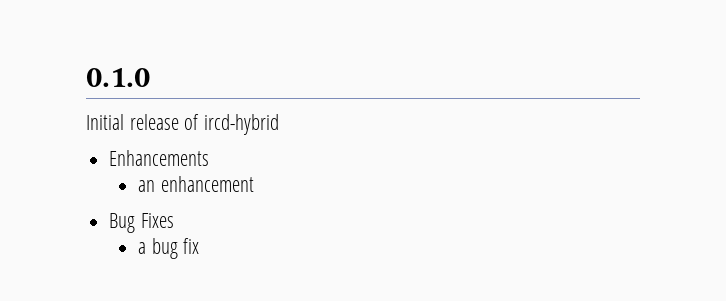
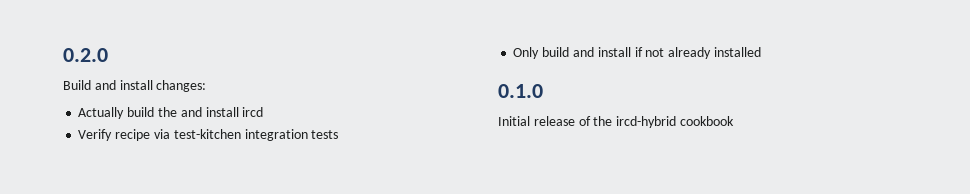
+ 0.2.0
+ Build and install changes:
+ Actually build the and install ircd
+ Verify recipe via test-kitchen integration tests
+ Only build and install if not already installed
- Initial release of ircd-hybrid
- Enhancements
- an enhancement
- Bug Fixes
- a bug fix
+ Initial release of the ircd-hybrid cookbook

